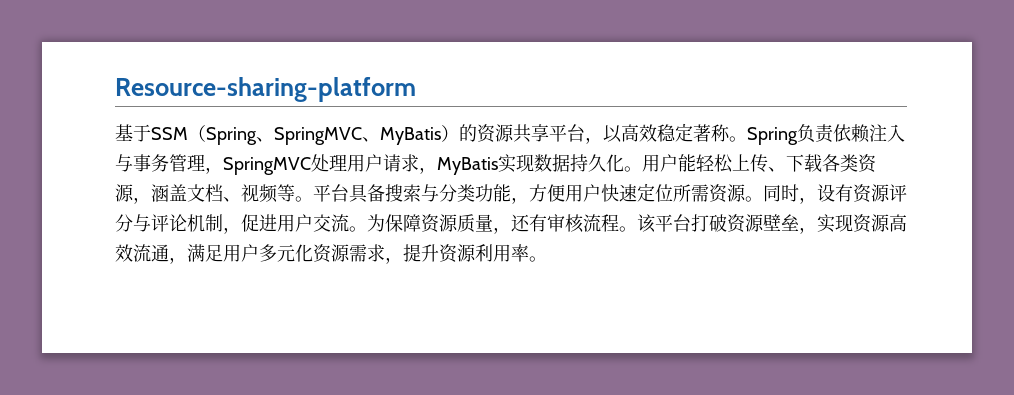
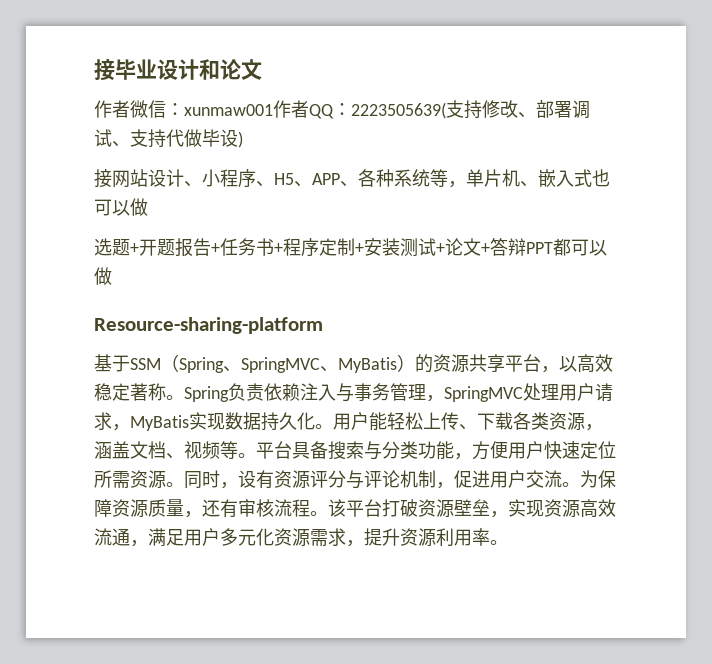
+ 接毕业设计和论文
+ 作者微信：xunmaw001作者QQ：2223505639(支持修改、部署调试、支持代做毕设)
+ 接网站设计、小程序、H5、APP、各种系统等，单片机、嵌入式也可以做
+ 选题+开题报告+任务书+程序定制+安装测试+论文+答辩PPT都可以做

